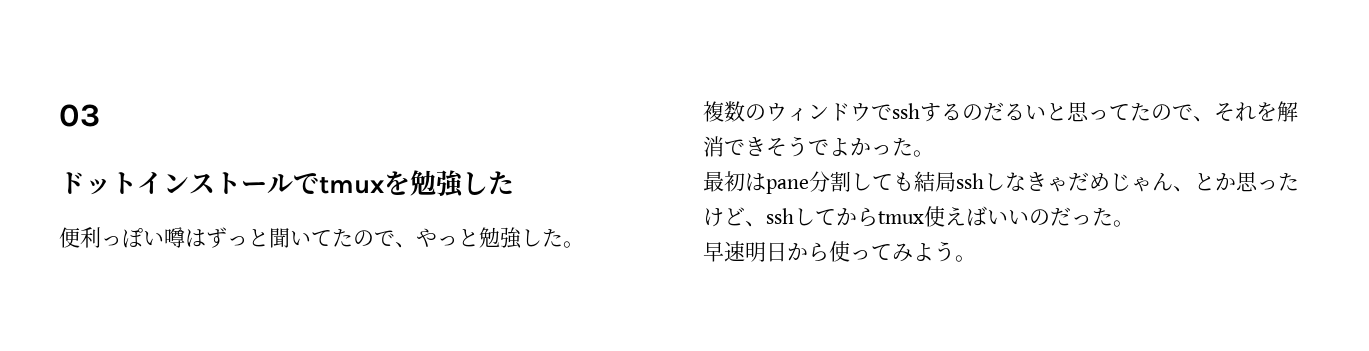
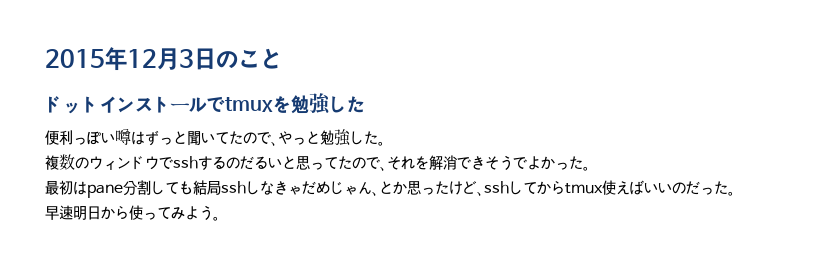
- 03
+ 2015年12月3日のこと

